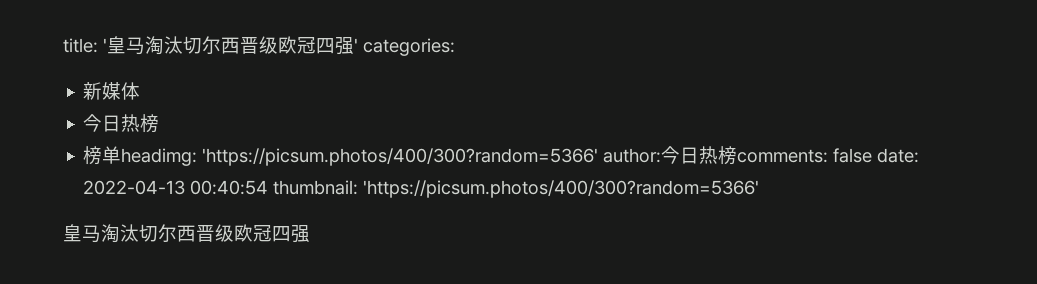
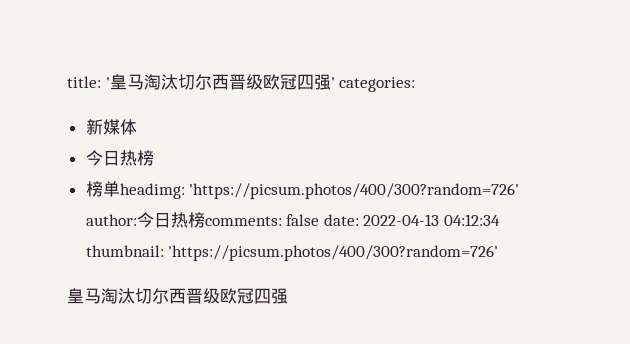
- 榜单headimg: 'https://picsum.photos/400/300?random=5366' author:今日热榜comments: false date: 2022-04-13 00:40:54 thumbnail: 'https://picsum.photos/400/300?random=5366'
+ 榜单headimg: 'https://picsum.photos/400/300?random=726' author:今日热榜comments: false date: 2022-04-13 04:12:34 thumbnail: 'https://picsum.photos/400/300?random=726'

